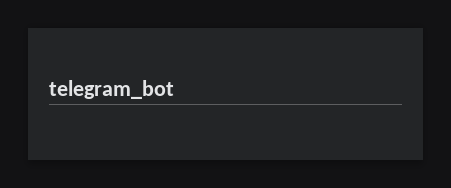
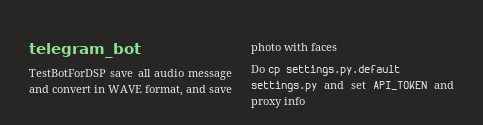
+ TestBotForDSP save all audio message and convert in WAVE format, and save photo with faces
+ Do cp settings.py.default settings.py and set API_TOKEN and proxy info

